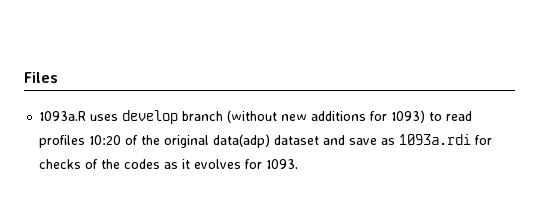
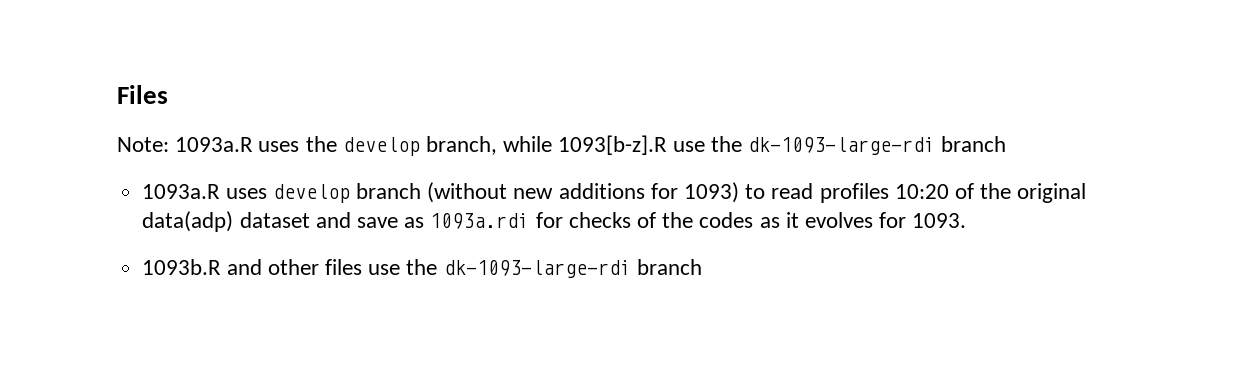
+ Note: 1093a.R uses the develop branch, while 1093[b-z].R use the dk-1093-large-rdi branch
+ 1093b.R and other files use the dk-1093-large-rdi branch

